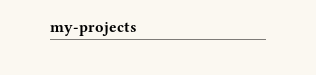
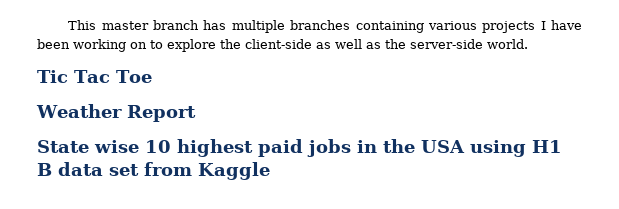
- my-projects
+ This master branch has multiple branches containing various projects I have been working on to explore the client-side as well as the server-side world.
+ Tic Tac Toe
+ Weather Report
+ State wise 10 highest paid jobs in the USA using H1 B data set from Kaggle

